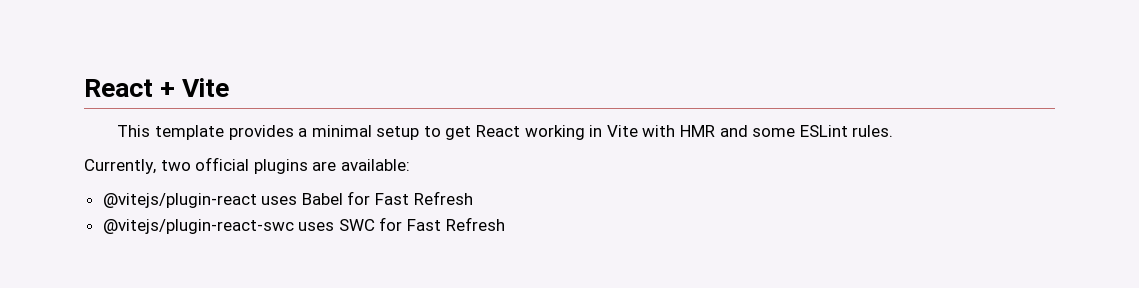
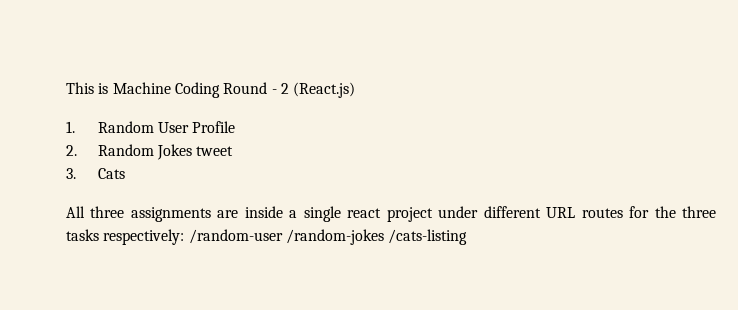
- React + Vite
- This template provides a minimal setup to get React working in Vite with HMR and some ESLint rules.
- Currently, two official plugins are available:
- @vitejs/plugin-react uses Babel for Fast Refresh
- @vitejs/plugin-react-swc uses SWC for Fast Refresh
+ This is Machine Coding Round - 2 (React.js)
+ 1. Random User Profile
+ 2. Random Jokes tweet
+ 3. Cats
+ All three assignments are inside a single react project under different URL routes for the three tasks respectively: /random-user /random-jokes /cats-listing

